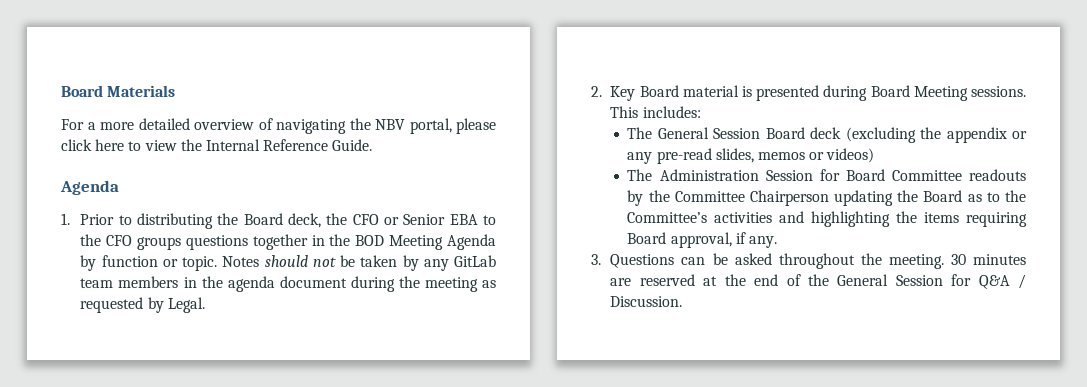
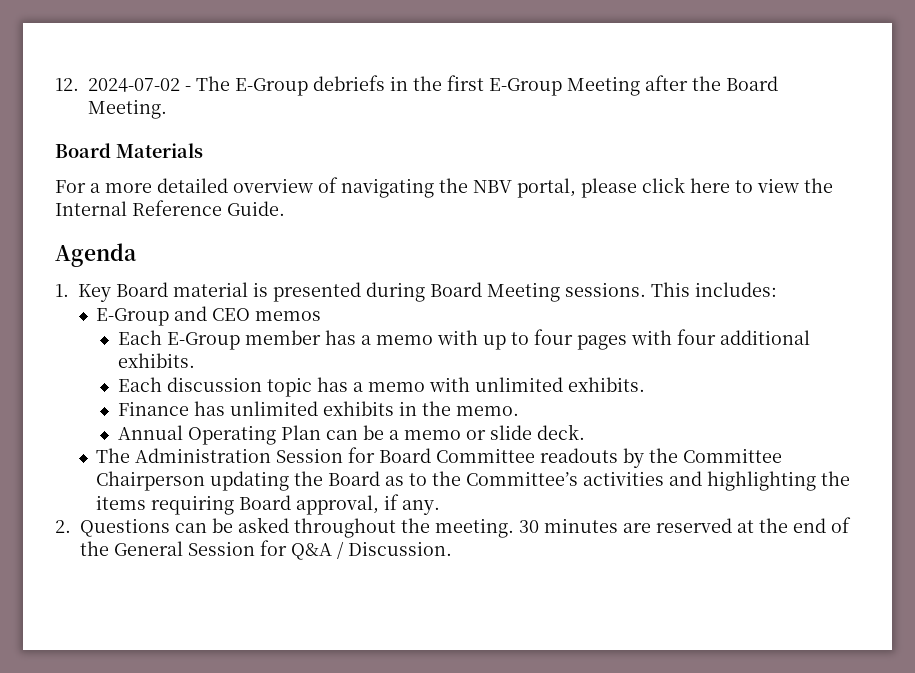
+ 12. 2024-07-02 - The E-Group debriefs in the first E-Group Meeting after the Board Meeting.
- 1. Prior to distributing the Board deck, the CFO or Senior EBA to the CFO groups questions together in the BOD Meeting Agenda by function or topic. Notes should not be taken by any GitLab team members in the agenda document during the meeting as requested by Legal.
- 2. Key Board material is presented during Board Meeting sessions.
+ 1. Key Board material is presented during Board Meeting sessions.
- The General Session Board deck (excluding the appendix or any pre-read slides, memos or videos)
+ E-Group and CEO memos
+ Each E-Group member has a memo with up to four pages with four additional exhibits.
+ Each discussion topic has a memo with unlimited exhibits.
+ Finance has unlimited exhibits in the memo.
+ Annual Operating Plan can be a memo or slide deck.
- 3. Questions can be asked throughout the meeting.
+ 2. Questions can be asked throughout the meeting.

